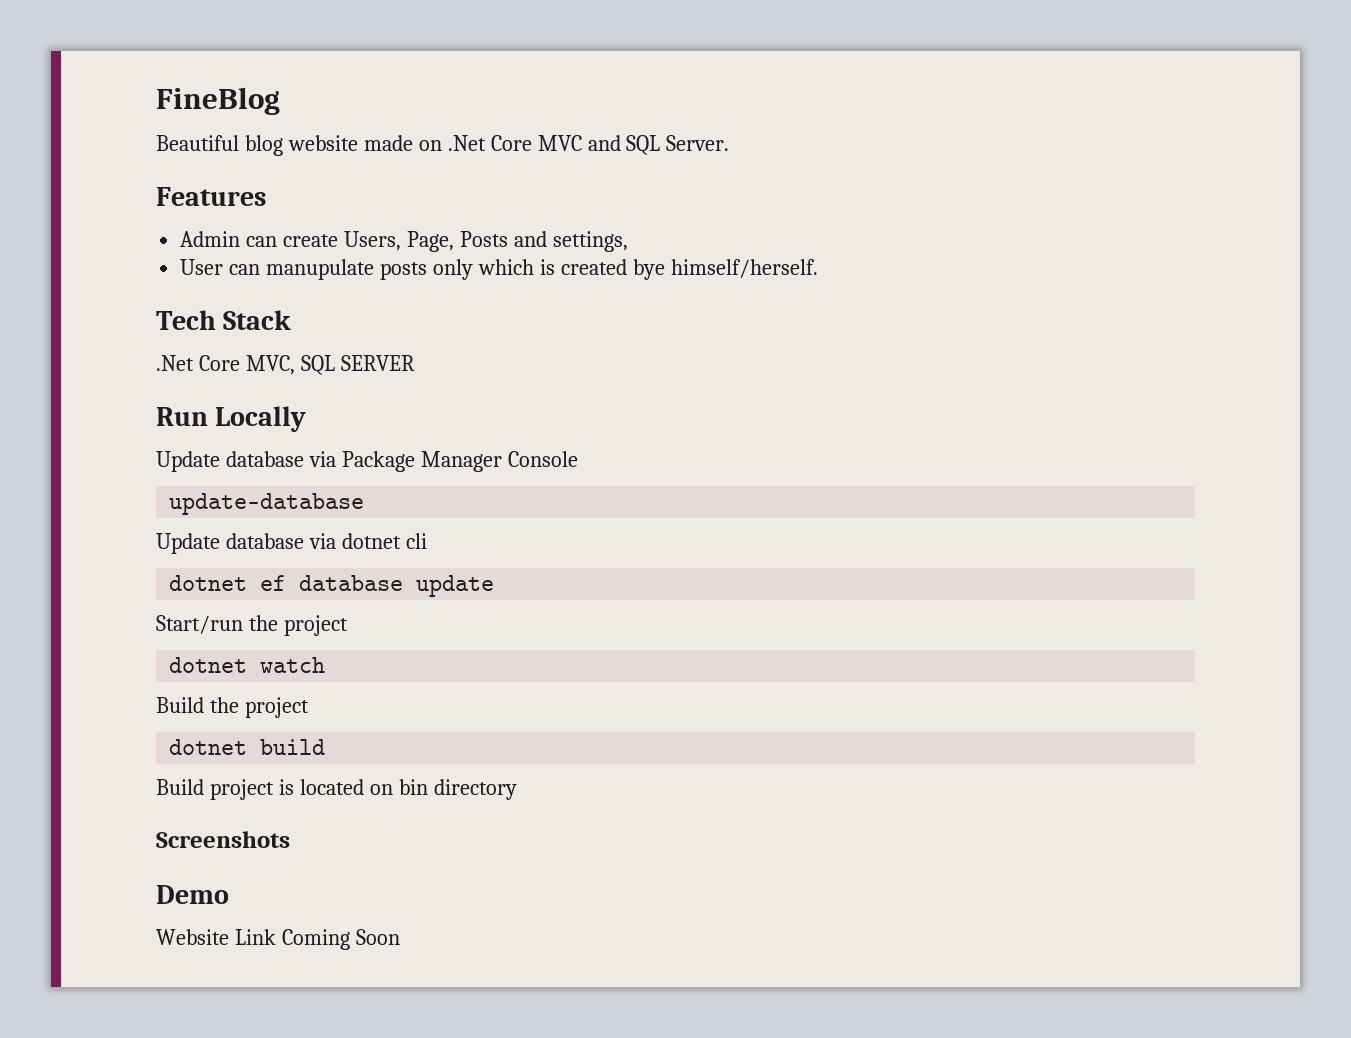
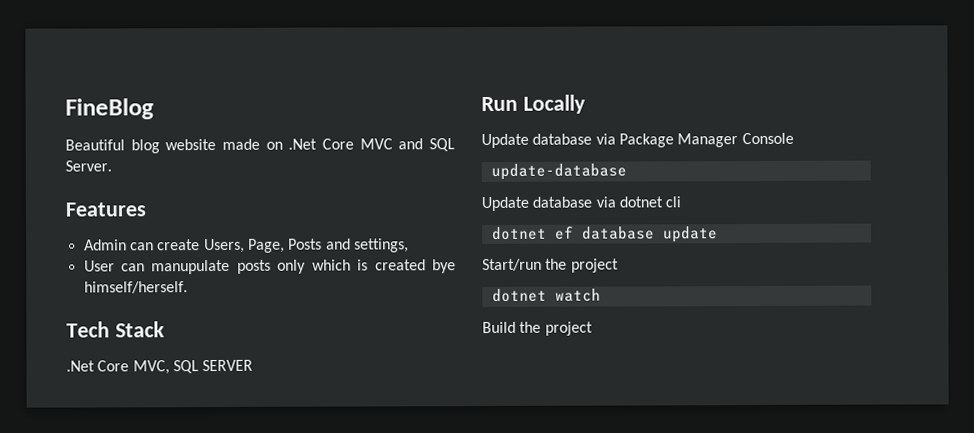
- dotnet build
- Build project is located on bin directory
- Screenshots
- Demo
- Website Link Coming Soon

